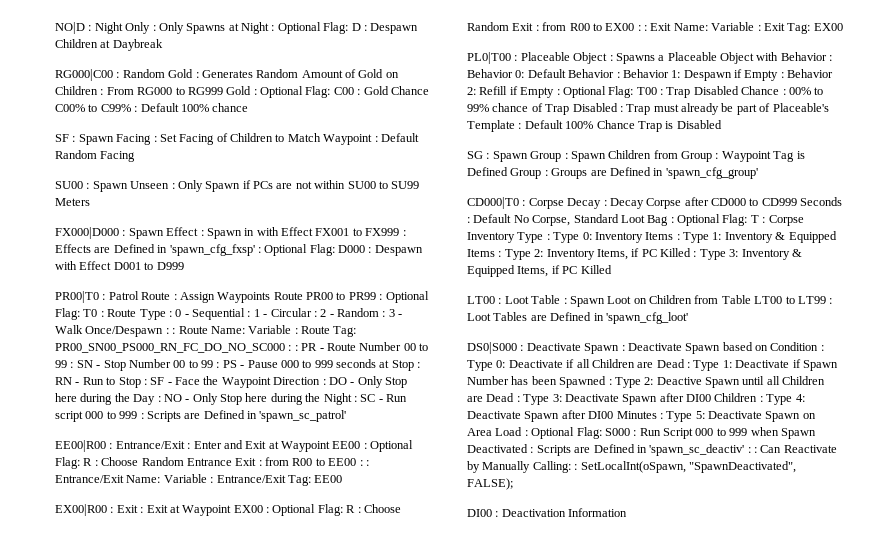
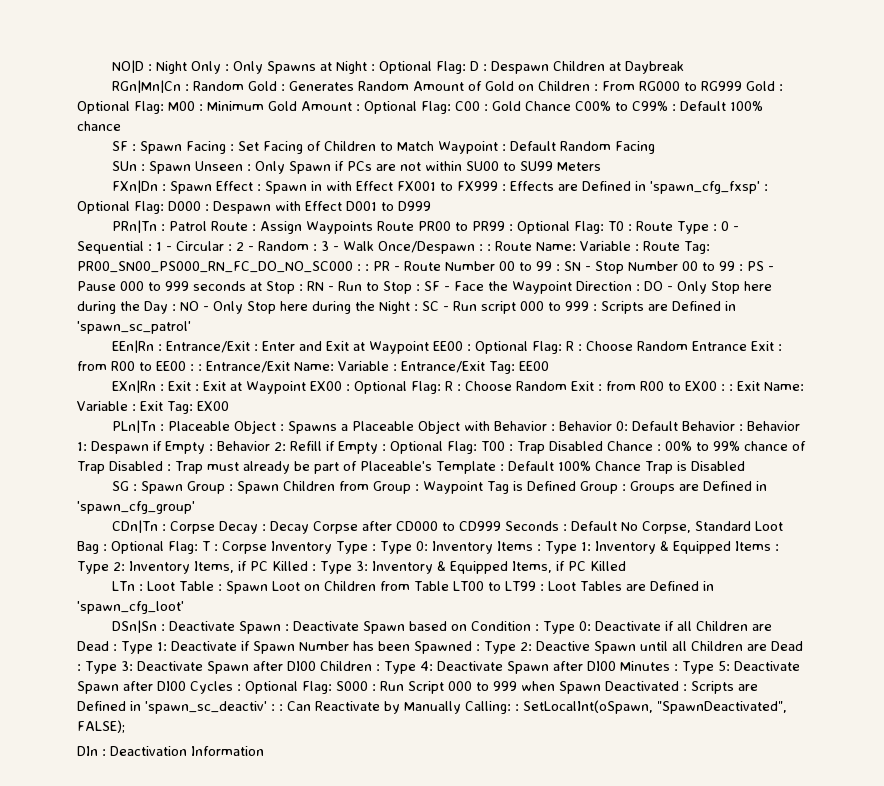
- RG000|C00 : Random Gold : Generates Random Amount of Gold on Children : From RG000 to RG999 Gold : Optional Flag: C00 : Gold Chance C00% to C99% : Default 100% chance
+ RGn|Mn|Cn : Random Gold : Generates Random Amount of Gold on Children : From RG000 to RG999 Gold : Optional Flag: M00 : Minimum Gold Amount : Optional Flag: C00 : Gold Chance C00% to C99% : Default 100% chance
- SU00 : Spawn Unseen : Only Spawn if PCs are not within SU00 to SU99 Meters
+ SUn : Spawn Unseen : Only Spawn if PCs are not within SU00 to SU99 Meters
- FX000|D000 : Spawn Effect : Spawn in with Effect FX001 to FX999 : Effects are Defined in 'spawn_cfg_fxsp' : Optional Flag: D000 : Despawn with Effect D001 to D999
+ FXn|Dn : Spawn Effect : Spawn in with Effect FX001 to FX999 : Effects are Defined in 'spawn_cfg_fxsp' : Optional Flag: D000 : Despawn with Effect D001 to D999
- PR00|T0 :
+ PRn|Tn :
- EE00|R00 : Entrance/Exit : Enter and Exit at Waypoint EE00 : Optional Flag: R : Choose Random Entrance Exit : from R00 to EE00 : : Entrance/Exit Name: Variable : Entrance/Exit Tag: EE00
+ EEn|Rn : Entrance/Exit : Enter and Exit at Waypoint EE00 : Optional Flag: R : Choose Random Entrance Exit : from R00 to EE00 : : Entrance/Exit Name: Variable : Entrance/Exit Tag: EE00
- EX00|R00 : Exit : Exit at Waypoint EX00 : Optional Flag: R : Choose Random Exit : from R00 to EX00 : : Exit Name: Variable : Exit Tag: EX00
+ EXn|Rn : Exit : Exit at Waypoint EX00 : Optional Flag: R : Choose Random Exit : from R00 to EX00 : : Exit Name: Variable : Exit Tag: EX00
- PL0|T00 : Placeable Object : Spawns a Placeable Object with Behavior : Behavior 0: Default Behavior : Behavior 1: Despawn if Empty : Behavior 2: Refill if Empty : Optional Flag: T00 : Trap Disabled Chance : 00% to 99% chance of Trap Disabled : Trap must already be part of Placeable's Template : Default 100% Chance Trap is Disabled
+ PLn|Tn : Placeable Object : Spawns a Placeable Object with Behavior : Behavior 0: Default Behavior : Behavior 1: Despawn if Empty : Behavior 2: Refill if Empty : Optional Flag: T00 : Trap Disabled Chance : 00% to 99% chance of Trap Disabled : Trap must already be part of Placeable's Template : Default 100% Chance Trap is Disabled
- CD000|T0 : Corpse Decay : Decay Corpse after CD000 to CD999 Seconds : Default No Corpse, Standard Loot Bag : Optional Flag: T : Corpse Inventory Type : Type 0: Inventory Items : Type 1: Inventory & Equipped Items : Type 2: Inventory Items, if PC Killed : Type 3: Inventory & Equipped Items, if PC Killed
+ CDn|Tn : Corpse Decay : Decay Corpse after CD000 to CD999 Seconds : Default No Corpse, Standard Loot Bag : Optional Flag: T : Corpse Inventory Type : Type 0: Inventory Items : Type 1: Inventory & Equipped Items : Type 2: Inventory Items, if PC Killed : Type 3: Inventory & Equipped Items, if PC Killed
- LT00 : Loot Table : Spawn Loot on Children from Table LT00 to LT99 : Loot Tables are Defined in 'spawn_cfg_loot'
+ LTn : Loot Table : Spawn Loot on Children from Table LT00 to LT99 : Loot Tables are Defined in 'spawn_cfg_loot'
- DS0|S000 :
+ DSn|Sn :
- Deactivate Spawn on Area Load :
+ Deactivate Spawn after DI00 Cycles :
- DI00 : Deactivation Information
+ DIn : Deactivation Information

